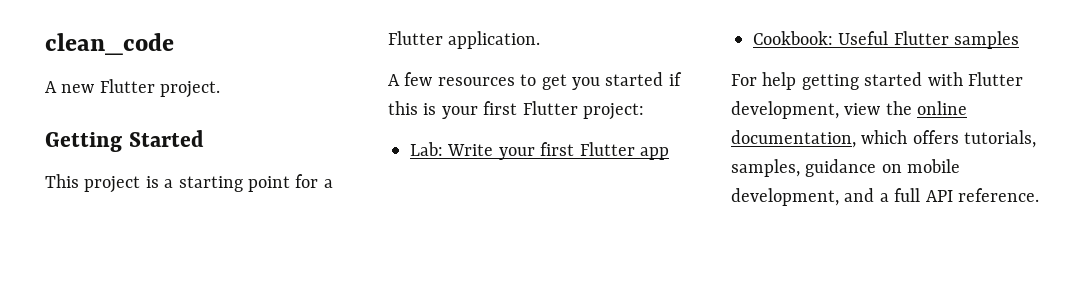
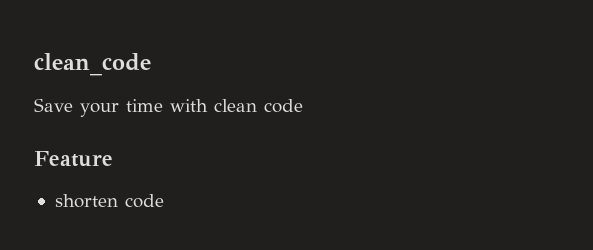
- A new Flutter project.
- Getting Started
- This project is a starting point for a Flutter application.
- A few resources to get you started if this is your first Flutter project:
- Lab: Write your first Flutter app
- Cookbook: Useful Flutter samples
- For help getting started with Flutter development, view the online documentation, which offers tutorials, samples, guidance on mobile development, and a full API reference.
+ Save your time with clean code
+ Feature
+ shorten code

